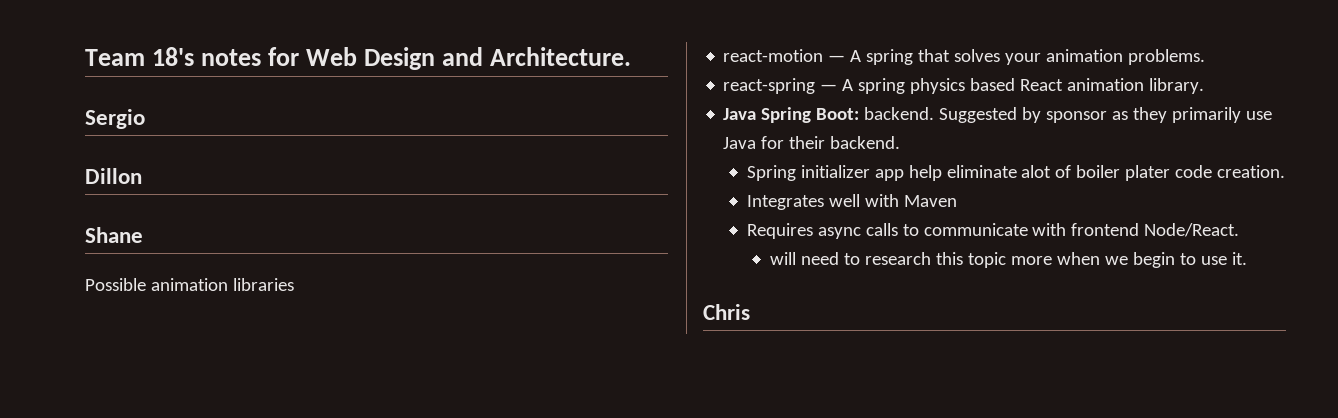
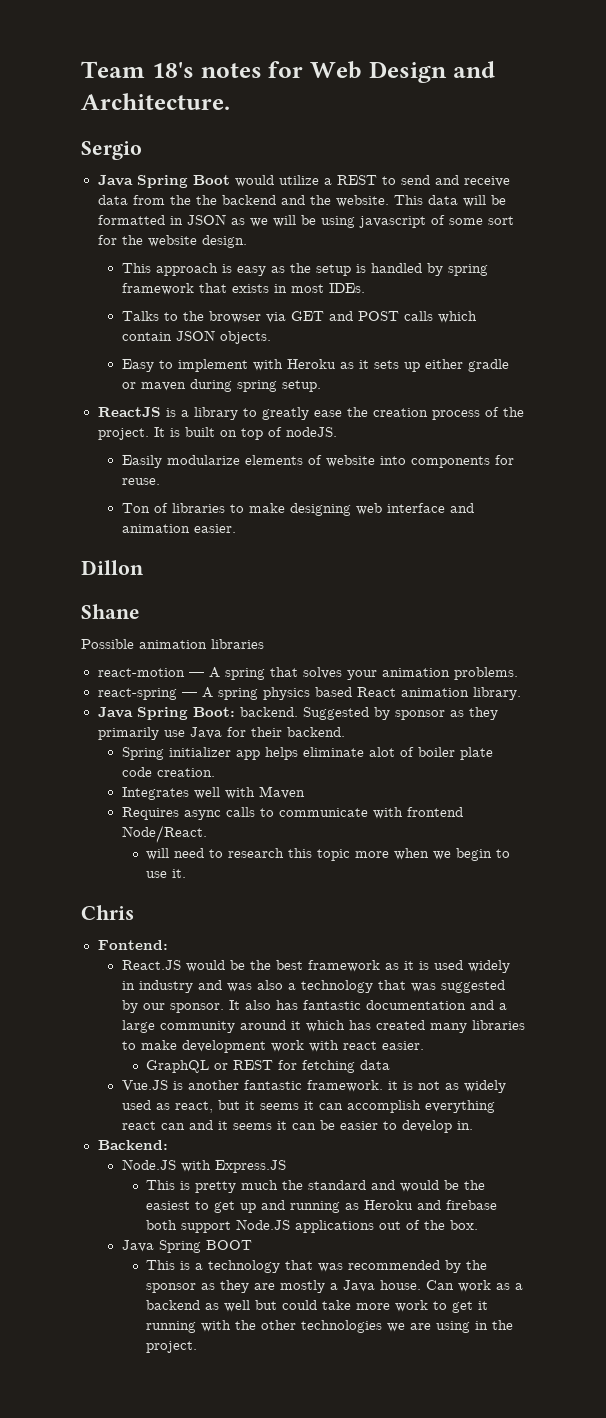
+ Java Spring Boot would utilize a REST to send and receive data from the the backend and the website. This data will be formatted in JSON as we will be using javascript of some sort for the website design.
+ This approach is easy as the setup is handled by spring framework that exists in most IDEs.
+ Talks to the browser via GET and POST calls which contain JSON objects.
+ Easy to implement with Heroku as it sets up either gradle or maven during spring setup.
+ ReactJS is a library to greatly ease the creation process of the project. It is built on top of nodeJS.
+ Easily modularize elements of website into components for reuse.
+ Ton of libraries to make designing web interface and animation easier.
- Spring initializer app help eliminate alot of boiler plater code creation.
+ Spring initializer app helps eliminate alot of boiler plate code creation.
+ Fontend:
+ React.JS would be the best framework as it is used widely in industry and was also a technology that was suggested by our sponsor. It also has fantastic documentation and a large community around it which has created many libraries to make development work with react easier.
+ GraphQL or REST for fetching data
+ Vue.JS is another fantastic framework. it is not as widely used as react, but it seems it can accomplish everything react can and it seems it can be easier to develop in.
+ Backend:
+ Node.JS with Express.JS
+ This is pretty much the standard and would be the easiest to get up and running as Heroku and firebase both support Node.JS applications out of the box.
+ Java Spring BOOT
+ This is a technology that was recommended by the sponsor as they are mostly a Java house. Can work as a backend as well but could take more work to get it running with the other technologies we are using in the project.

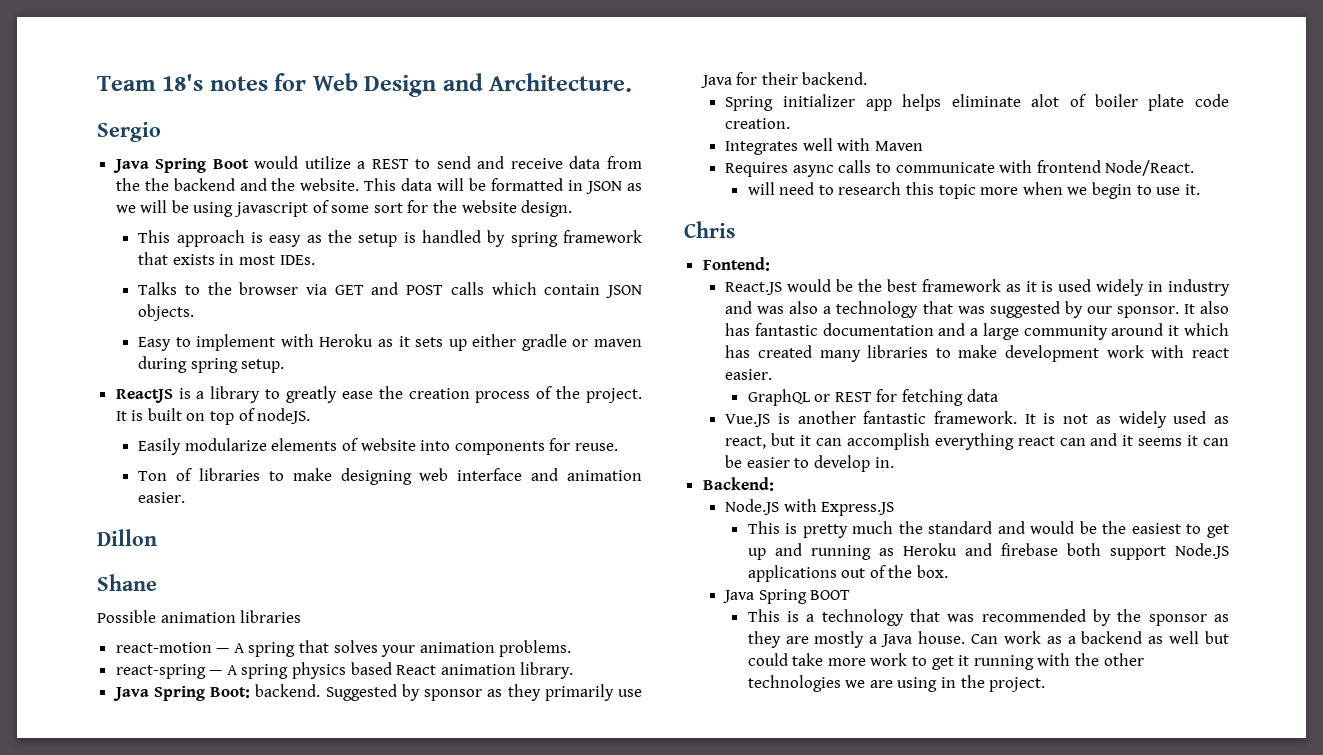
- Vue.JS is another fantastic framework. it is not as widely used as react, but it seems it can accomplish everything react can and it seems it can be easier to develop in.
+ Vue.JS is another fantastic framework. It is not as widely used as react, but it can accomplish everything react can and it seems it can be easier to develop in.

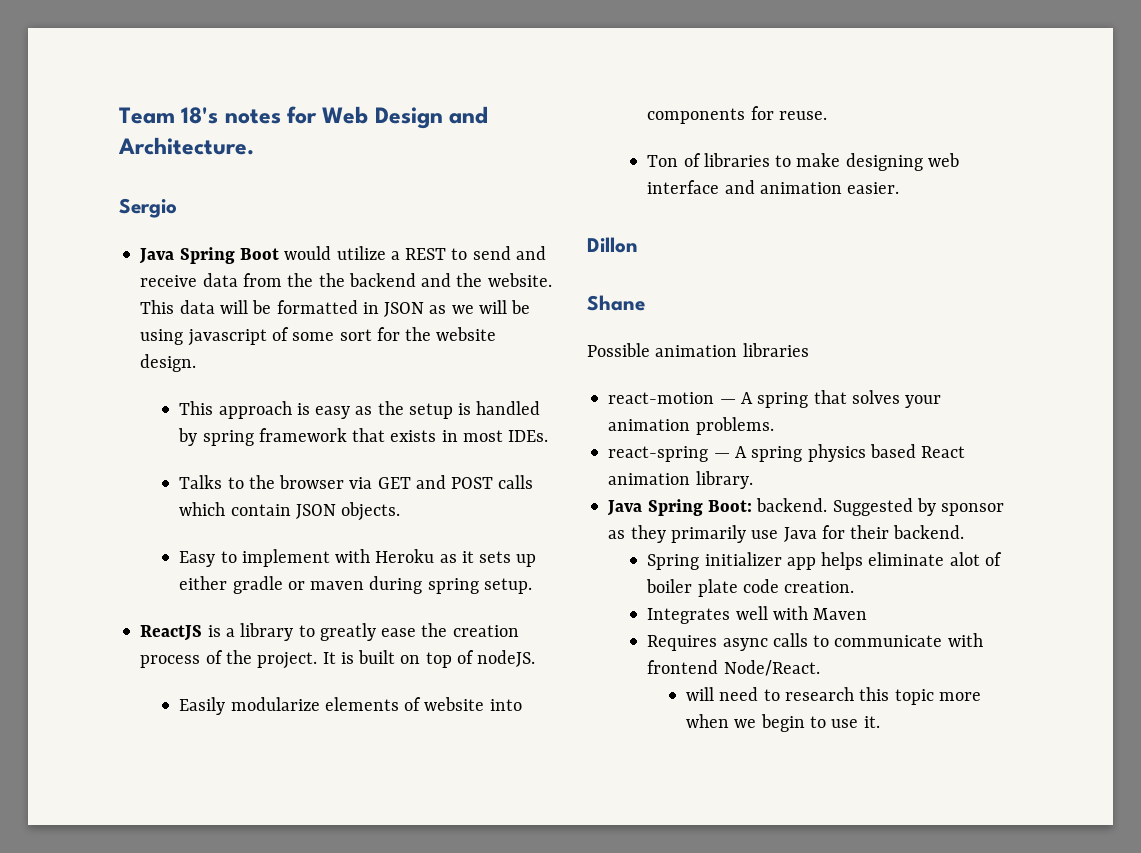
- Chris
- Fontend:
- React.JS would be the best framework as it is used widely in industry and was also a technology that was suggested by our sponsor. It also has fantastic documentation and a large community around it which has created many libraries to make development work with react easier.
- GraphQL or REST for fetching data
- Vue.JS is another fantastic framework. It is not as widely used as react, but it can accomplish everything react can and it seems it can be easier to develop in.
- Backend:
- Node.JS with Express.JS
- This is pretty much the standard and would be the easiest to get up and running as Heroku and firebase both support Node.JS applications out of the box.
- Java Spring BOOT
- This is a technology that was recommended by the sponsor as they are mostly a Java house. Can work as a backend as well but could take more work to get it running with the other technologies we are using in the project.

